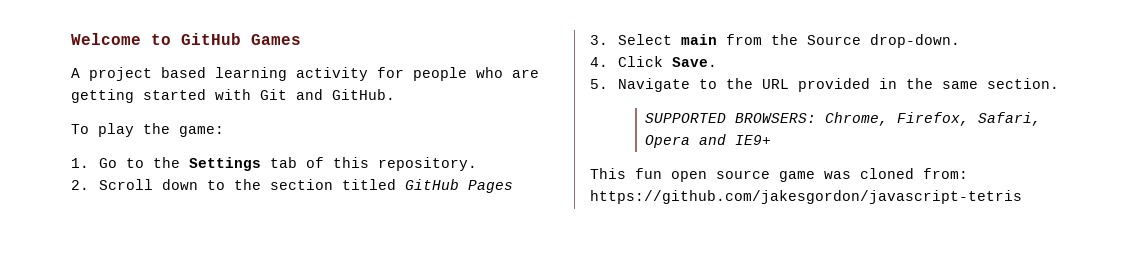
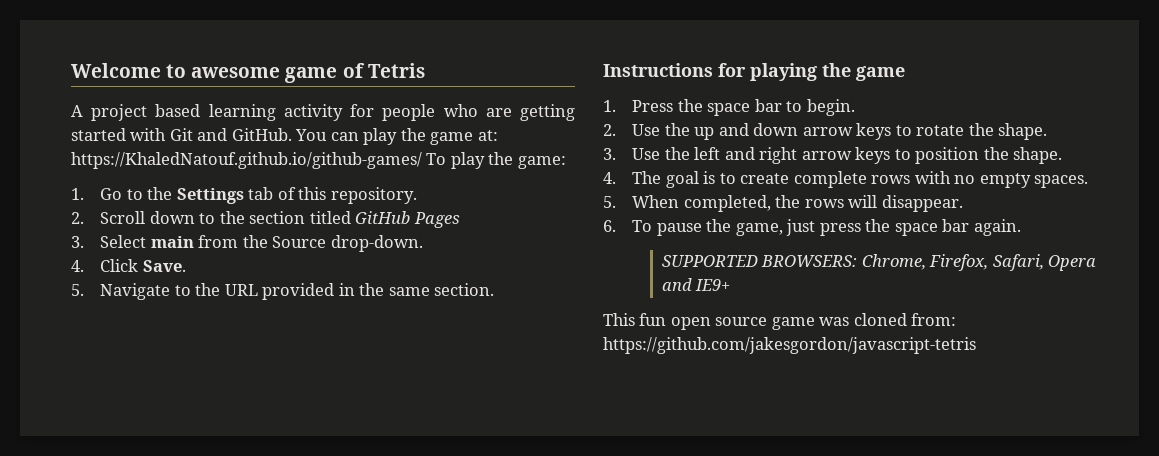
- Welcome to GitHub Games
+ Welcome to awesome game of Tetris
- A project based learning activity for people who are getting started with Git and GitHub.
- To play the game:
+ A project based learning activity for people who are getting started with Git and GitHub. You can play the game at: https://KhaledNatouf.github.io/github-games/ To play the game:
+ Instructions for playing the game
+ 1. Press the space bar to begin.
+ 2. Use the up and down arrow keys to rotate the shape.
+ 3. Use the left and right arrow keys to position the shape.
+ 4. The goal is to create complete rows with no empty spaces.
+ 5. When completed, the rows will disappear.
+ 6. To pause the game, just press the space bar again.

